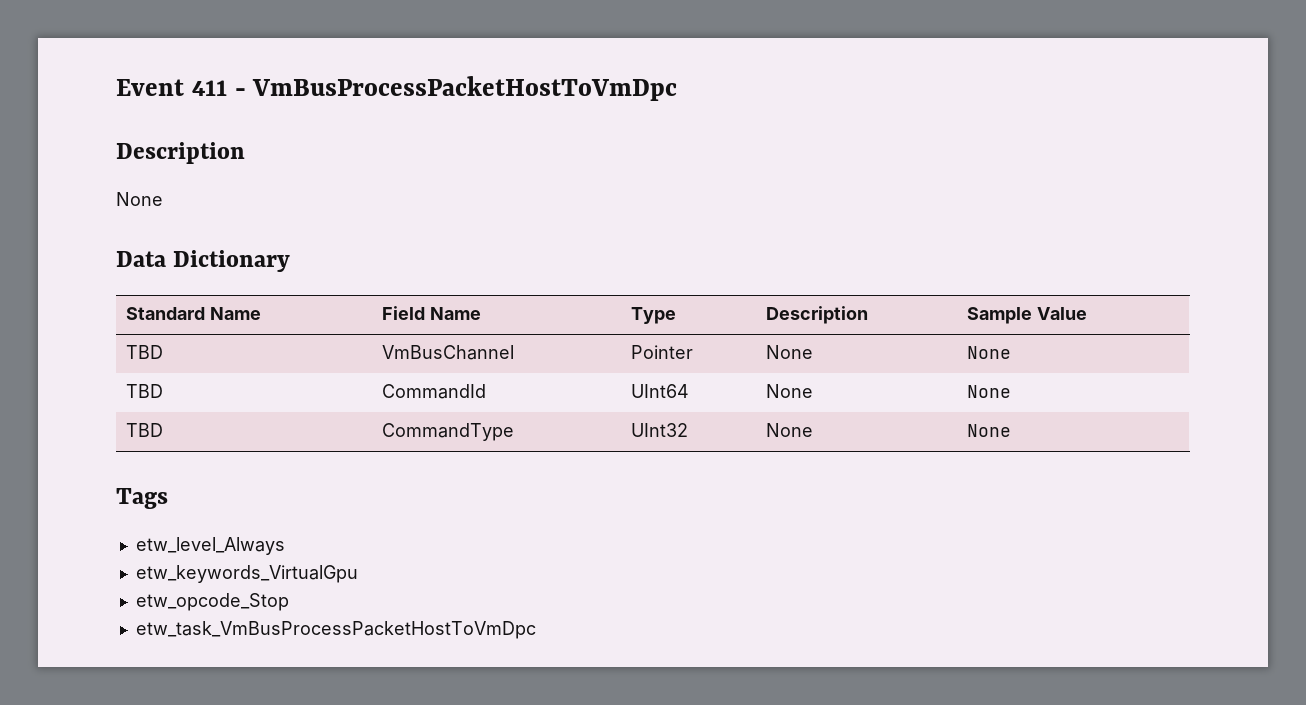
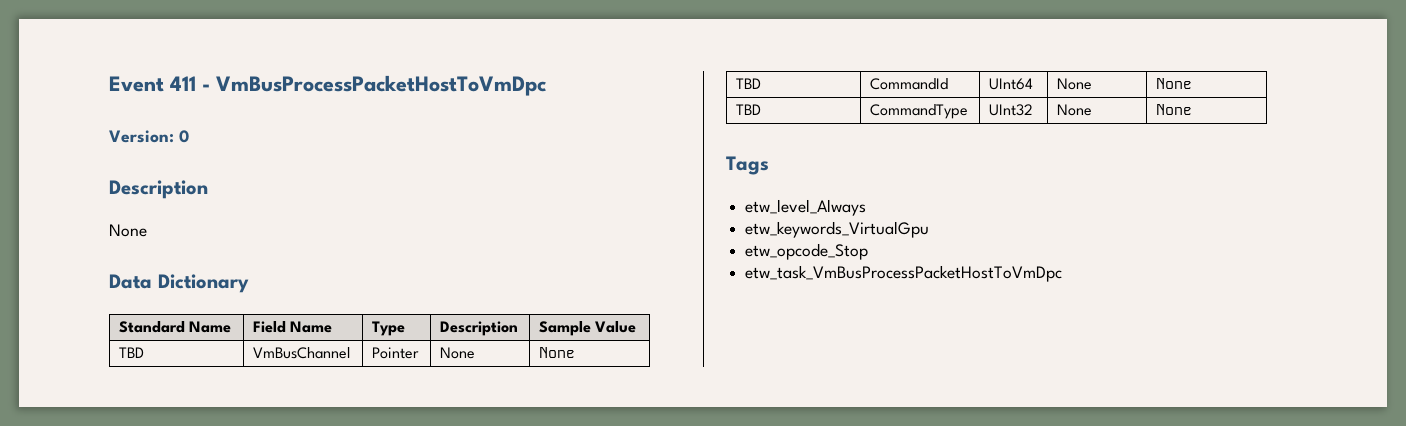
+ Version: 0

